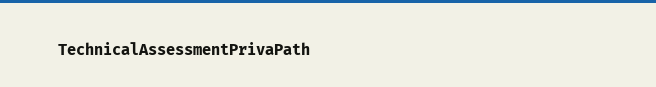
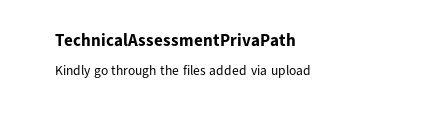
+ Kindly go through the files added via upload

